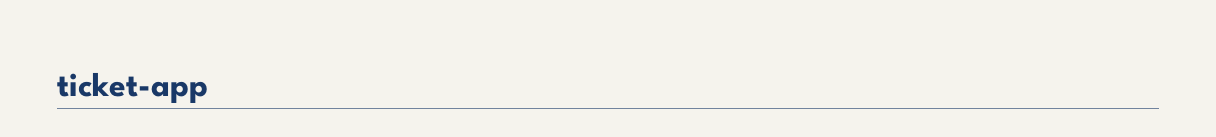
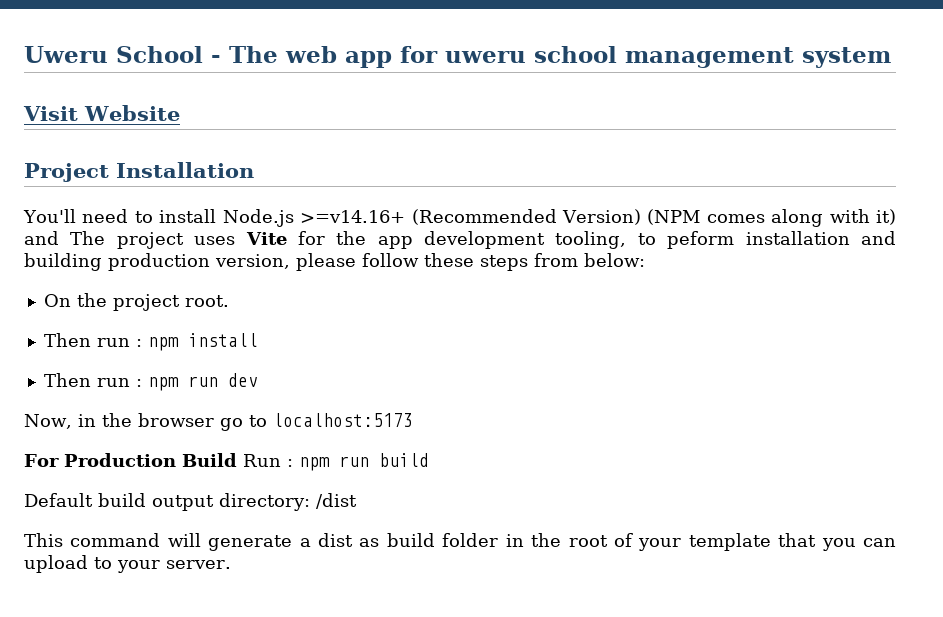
- ticket-app
+ Uweru School - The web app for uweru school management system
+ Visit Website
+ Project Installation
+ You'll need to install Node.js >=v14.16+ (Recommended Version) (NPM comes along with it) and The project uses Vite for the app development tooling, to peform installation and building production version, please follow these steps from below:
+ On the project root.
+ Then run : npm install
+ Then run : npm run dev
+ Now, in the browser go to localhost:5173
+ For Production Build Run : npm run build
+ Default build output directory: /dist
+ This command will generate a dist as build folder in the root of your template that you can upload to your server.

